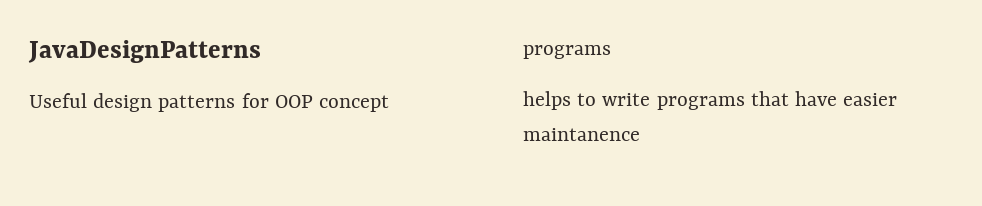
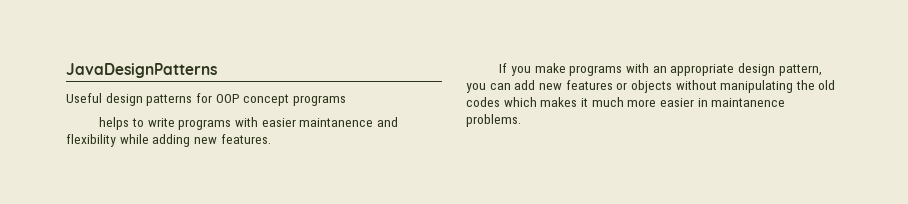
- helps to write programs that have easier maintanence
+ helps to write programs with easier maintanence and flexibility while adding new features.
+ If you make programs with an appropriate design pattern, you can add new features or objects without manipulating the old codes which makes it much more easier in maintanence problems.

